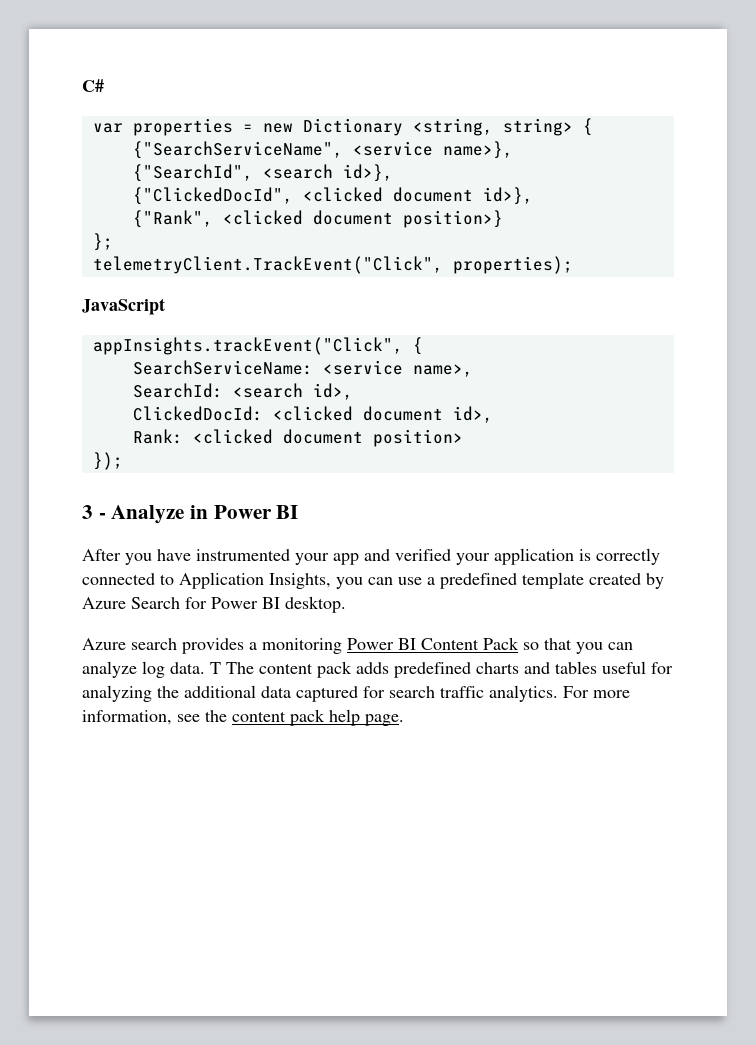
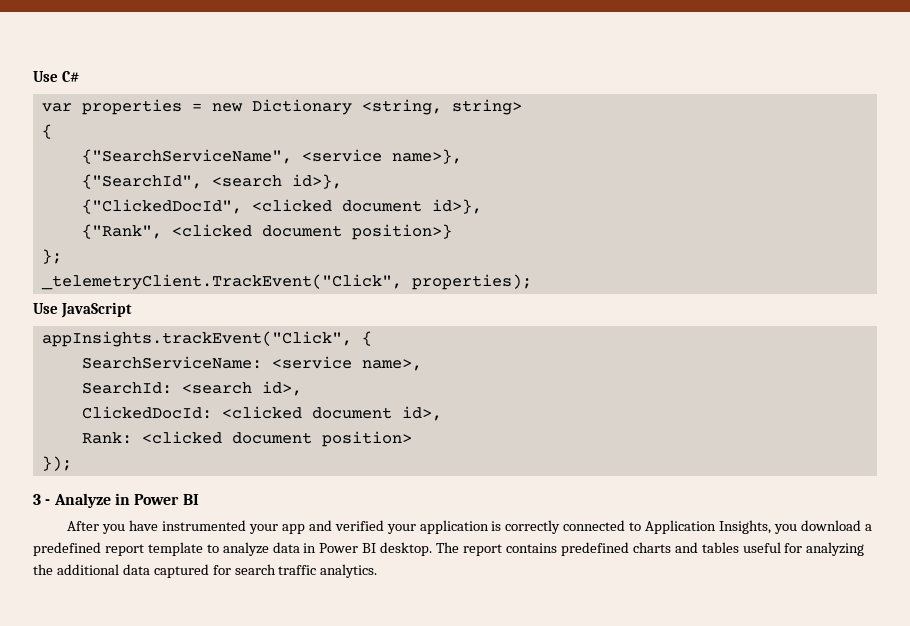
- C#
+ Use C#
- var properties = new Dictionary <string, string> {
+ var properties = new Dictionary <string, string>
+ {
- telemetryClient.TrackEvent("Click", properties);
+ _telemetryClient.TrackEvent("Click", properties);
- JavaScript
+ Use JavaScript
- After you have instrumented your app and verified your application is correctly connected to Application Insights, you can use a predefined template created by Azure Search for Power BI desktop.
- Azure search provides a monitoring Power BI Content Pack so that you can analyze log data. T The content pack adds predefined charts and tables useful for analyzing the additional data captured for search traffic analytics. For more information, see the content pack help page.
+ After you have instrumented your app and verified your application is correctly connected to Application Insights, you download a predefined report template to analyze data in Power BI desktop. The report contains predefined charts and tables useful for analyzing the additional data captured for search traffic analytics.

